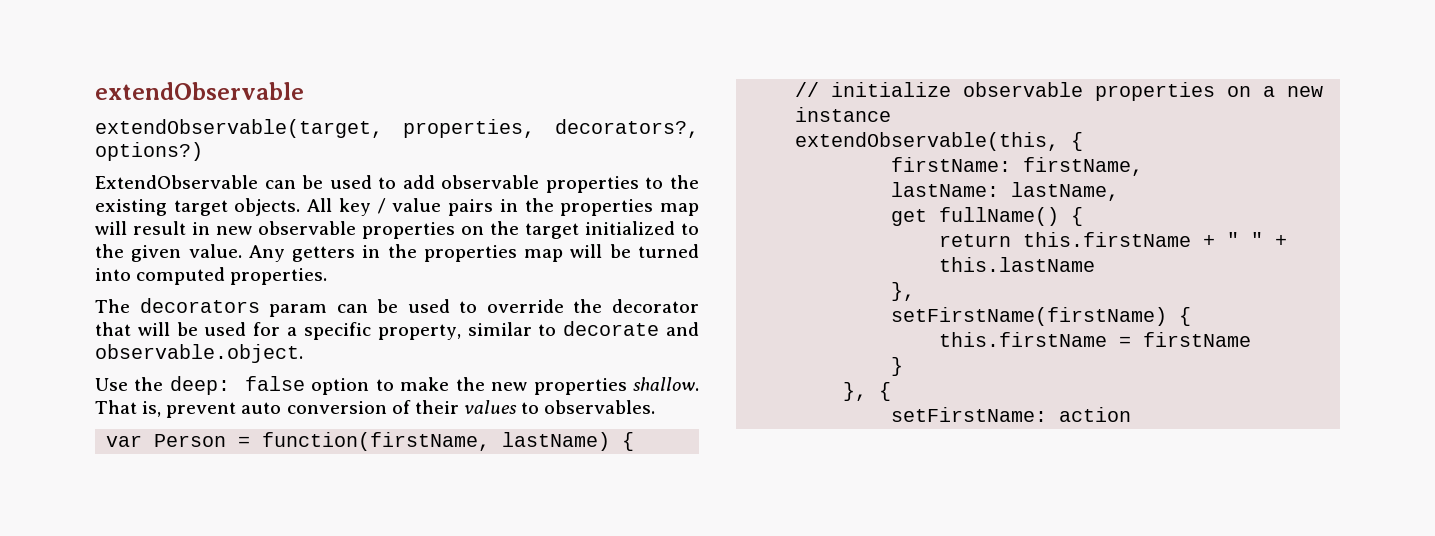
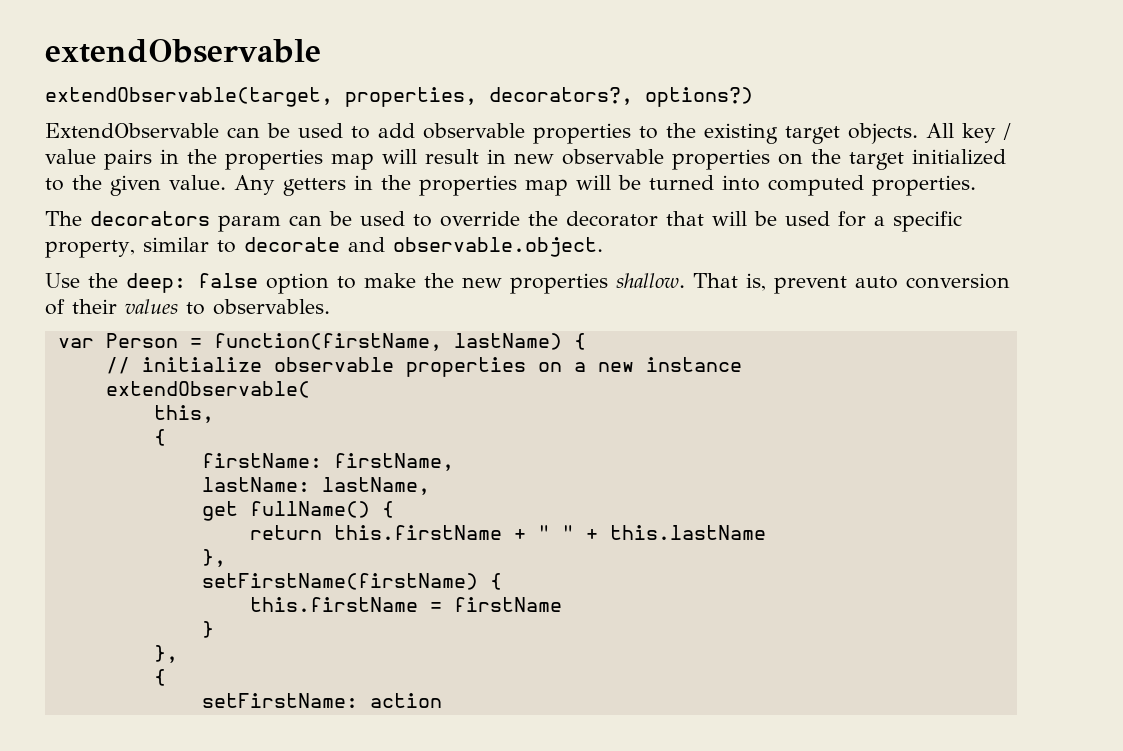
- extendObservable(this, {
+ extendObservable(
+ this,
+ {
  }
- }, {
+ },
+ {

